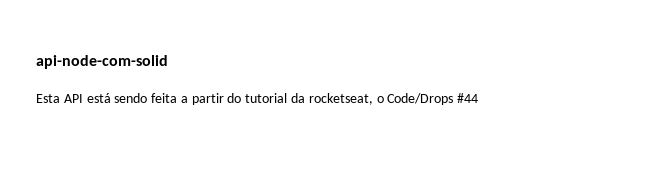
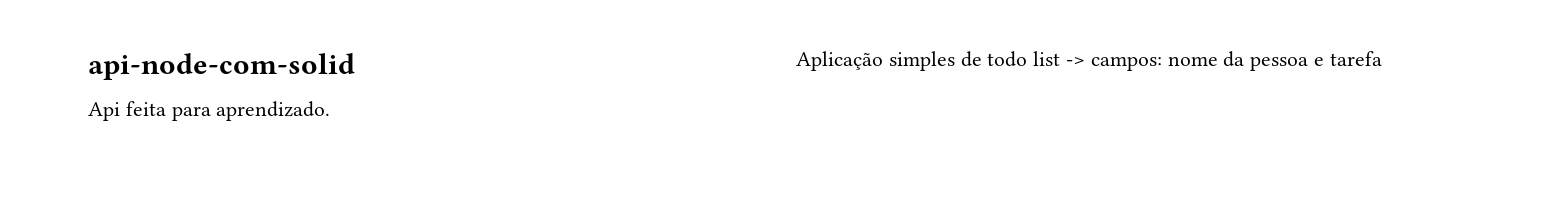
- Esta API está sendo feita a partir do tutorial da rocketseat, o Code/Drops #44
+ Api feita para aprendizado.
+ Aplicação simples de todo list -> campos: nome da pessoa e tarefa

